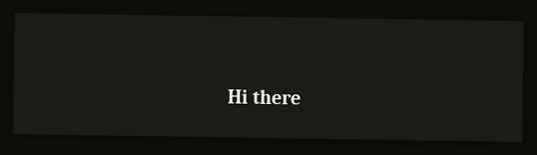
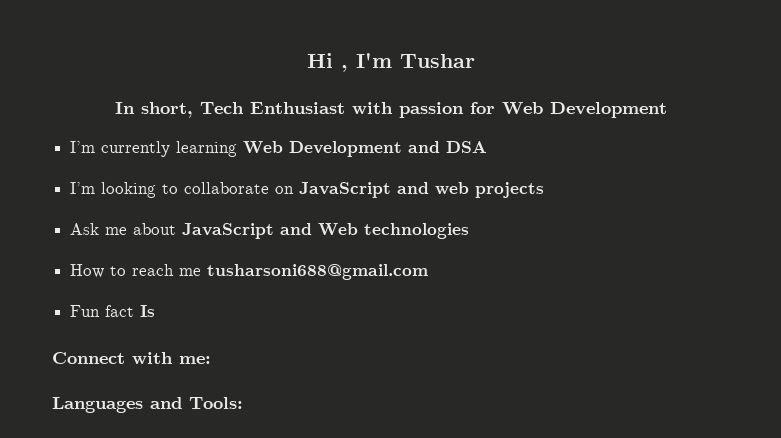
- Hi there
+ Hi , I'm Tushar
+ In short, Tech Enthusiast with passion for Web Development
+ I’m currently learning Web Development and DSA
+ I’m looking to collaborate on JavaScript and web projects
+ Ask me about JavaScript and Web technologies
+ How to reach me tusharsoni688@gmail.com
+ Fun fact Is
+ Connect with me:
+ Languages and Tools:

